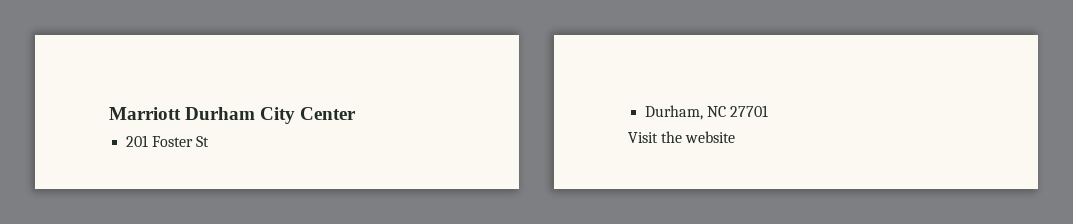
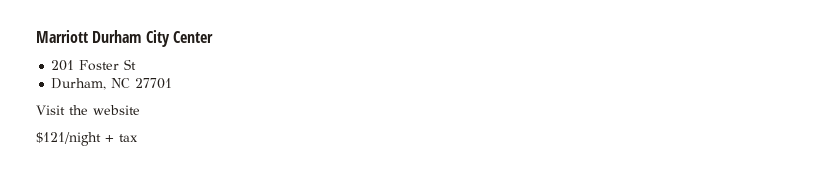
+ $121/night + tax

